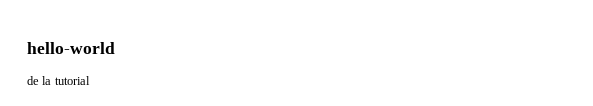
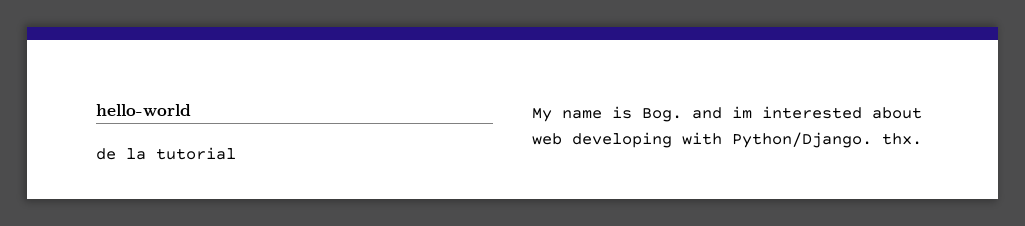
+ My name is Bog. and im interested about web developing with Python/Django. thx.

